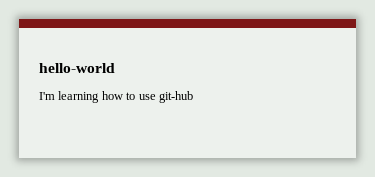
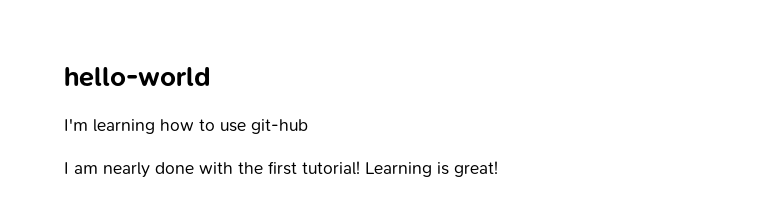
+ I am nearly done with the first tutorial! Learning is great!

